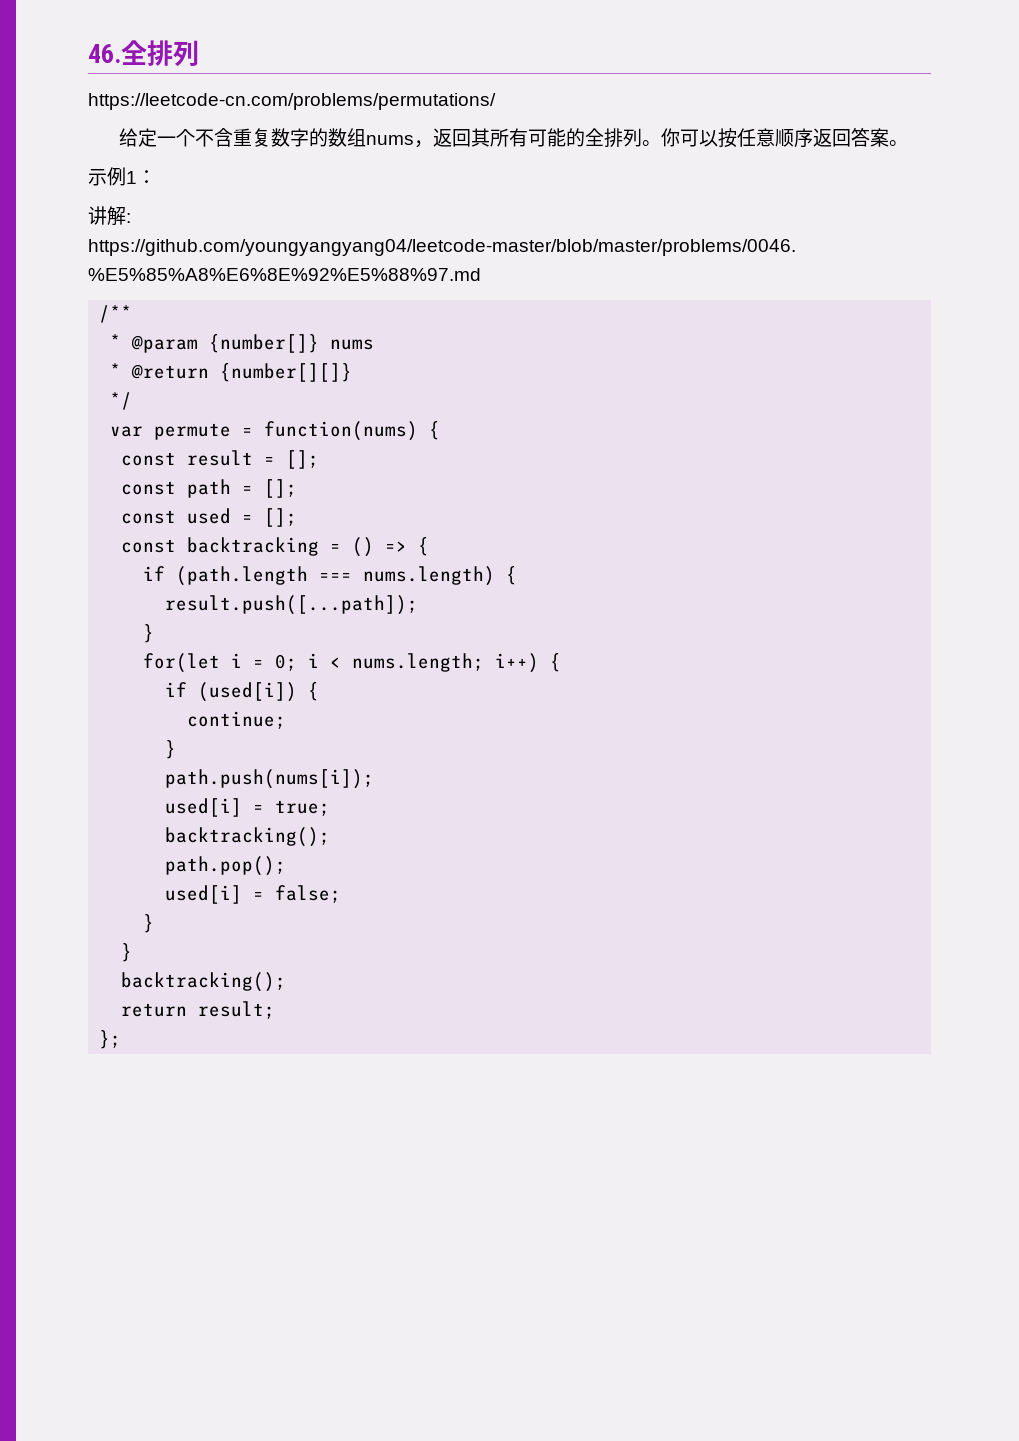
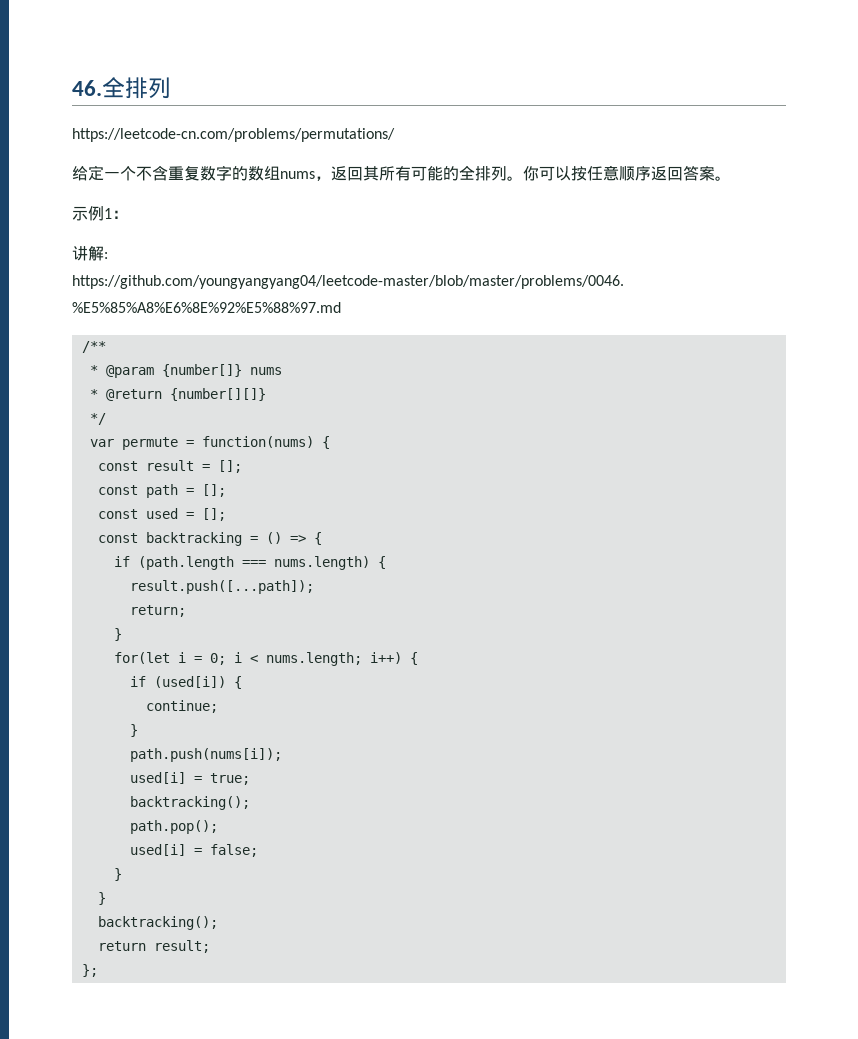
+ return;

